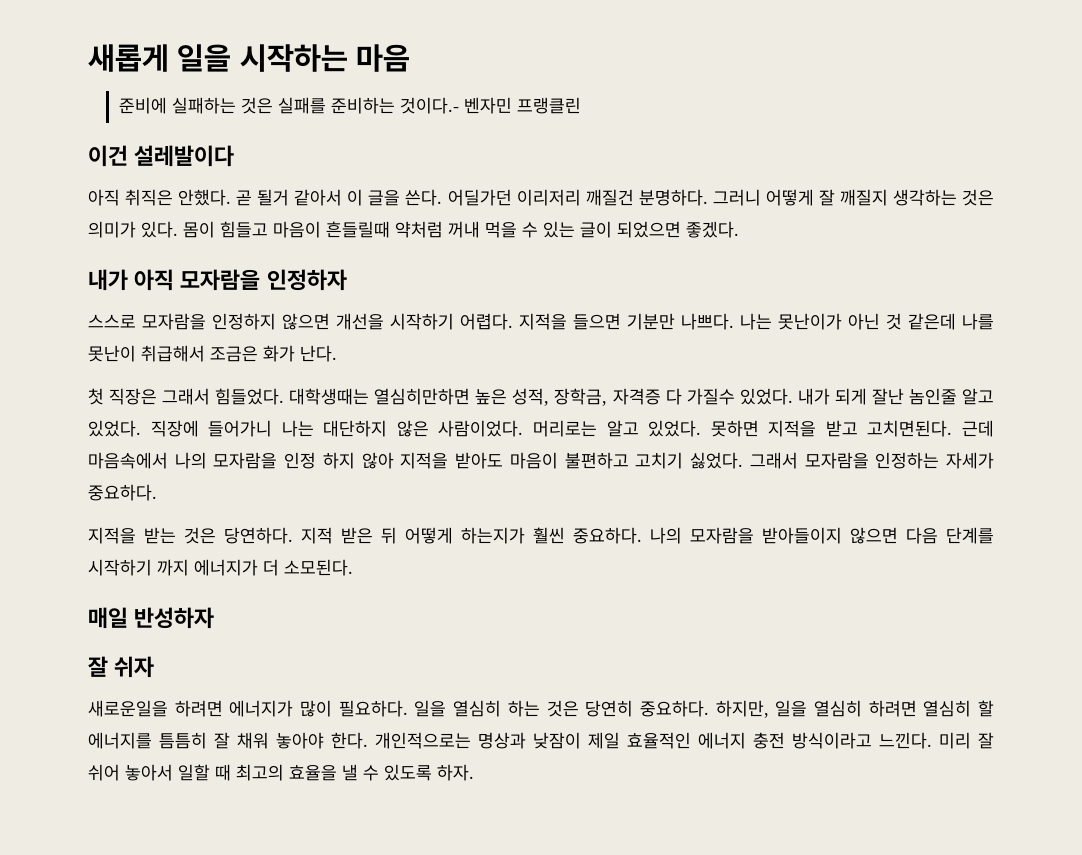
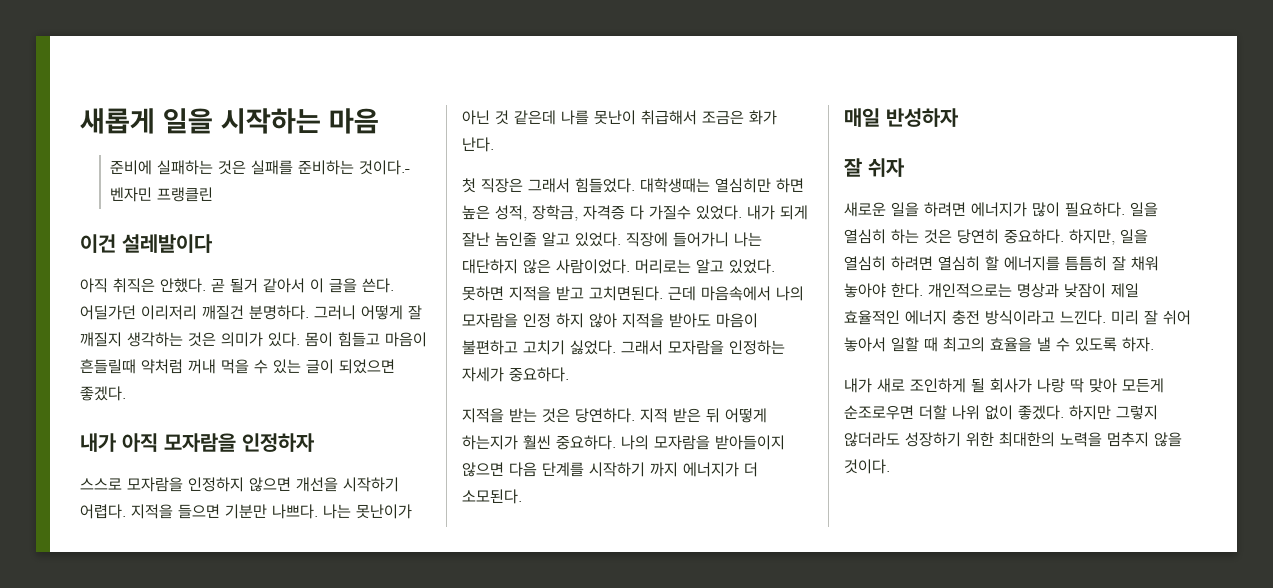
- 대학생때는 열심히만하면 높은 성적, 장학금, 자격증 다 가질수 있었다.
+ 대학생때는 열심히만 하면 높은 성적, 장학금, 자격증 다 가질수 있었다.
- 새로운일을 하려면 에너지가 많이 필요하다.
+ 새로운 일을 하려면 에너지가 많이 필요하다.
+ 내가 새로 조인하게 될 회사가 나랑 딱 맞아 모든게 순조로우면 더할 나위 없이 좋겠다. 하지만 그렇지 않더라도 성장하기 위한 최대한의 노력을 멈추지 않을 것이다.

